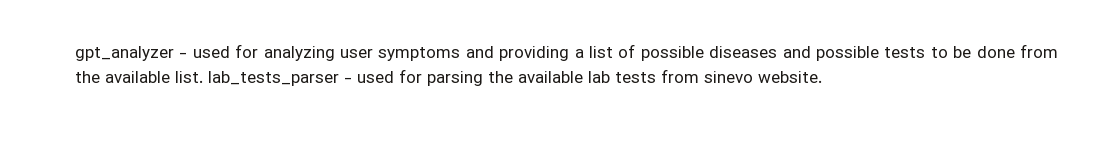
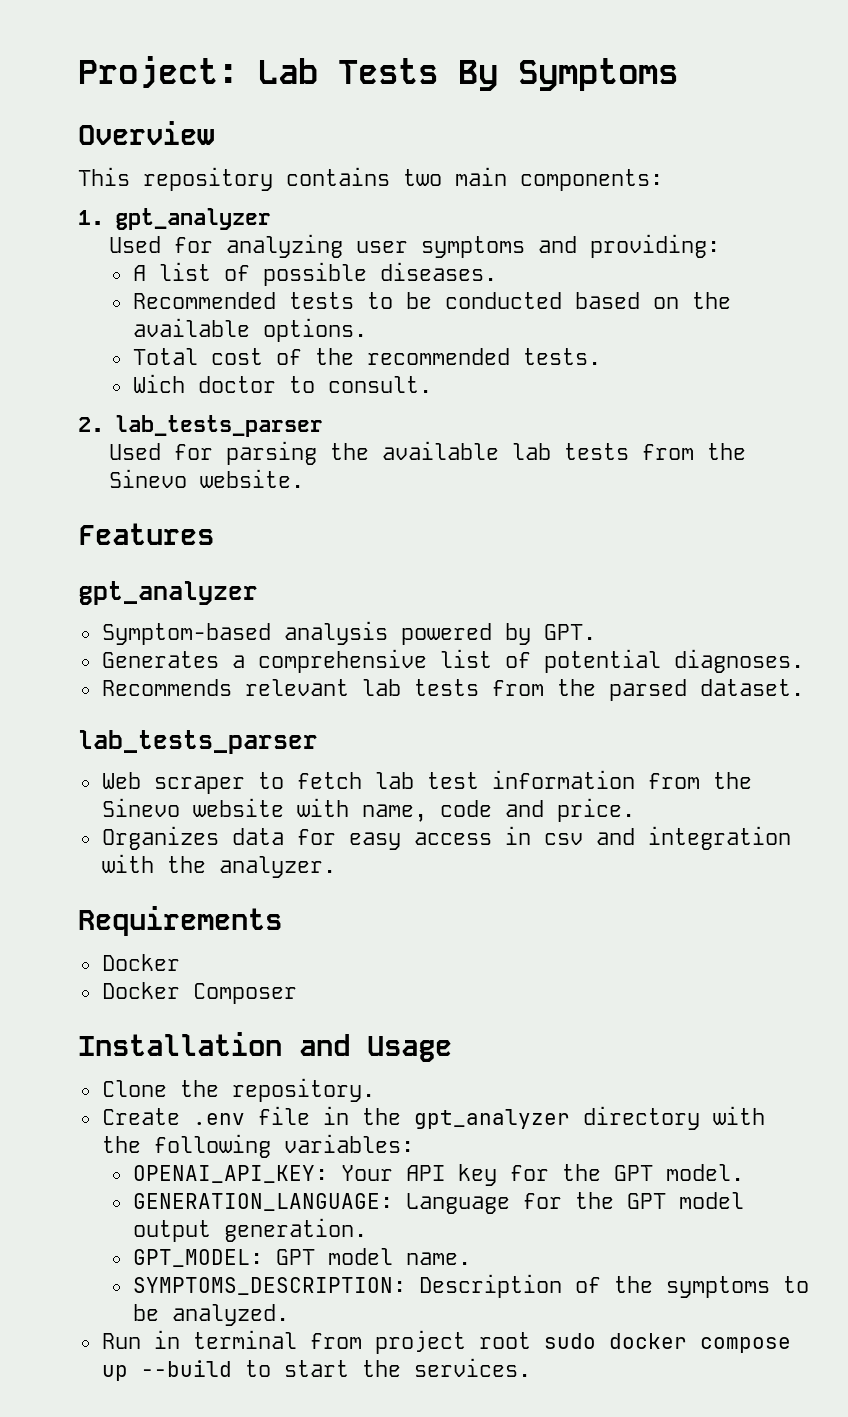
- gpt_analyzer - used for analyzing user symptoms and providing a list of possible diseases and possible tests to be done from the available list. lab_tests_parser - used for parsing the available lab tests from sinevo website.
+ Project: Lab Tests By Symptoms
+ Overview
+ This repository contains two main components:
+ 1. gpt_analyzer
+ Used for analyzing user symptoms and providing:
+ A list of possible diseases.
+ Recommended tests to be conducted based on the available options.
+ Total cost of the recommended tests.
+ Wich doctor to consult.
+ 2. lab_tests_parser
+ Used for parsing the available lab tests from the Sinevo website.
+ Features
+ gpt_analyzer
+ Symptom-based analysis powered by GPT.
+ Generates a comprehensive list of potential diagnoses.
+ Recommends relevant lab tests from the parsed dataset.
+ lab_tests_parser
+ Web scraper to fetch lab test information from the Sinevo website with name, code and price.
+ Organizes data for easy access in csv and integration with the analyzer.
+ Requirements
+ Docker
+ Docker Composer
+ Installation and Usage
+ Clone the repository.
+ Create .env file in the gpt_analyzer directory with the following variables:
+ OPENAI_API_KEY: Your API key for the GPT model.
+ GENERATION_LANGUAGE: Language for the GPT model output generation.
+ GPT_MODEL: GPT model name.
+ SYMPTOMS_DESCRIPTION: Description of the symptoms to be analyzed.
+ Run in terminal from project root sudo docker compose up --build to start the services.

